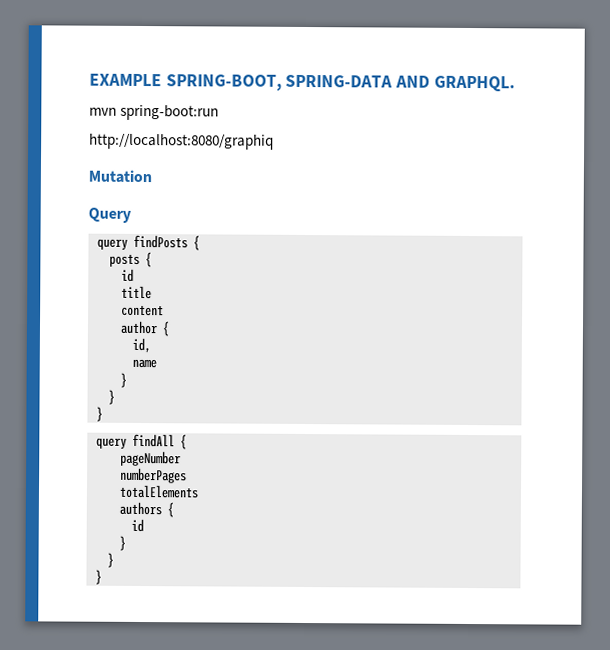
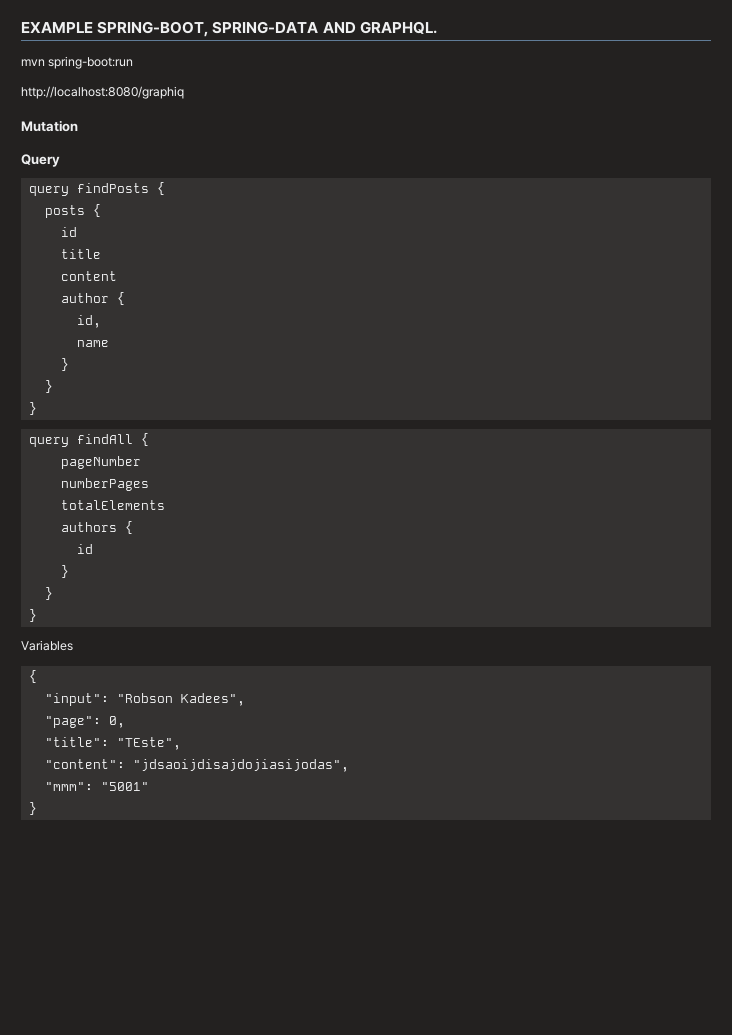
+ Variables
+ {
+ "input": "Robson Kadees",
+ "page": 0,
+ "title": "TEste",
+ "content": "jdsaoijdisajdojiasijodas",
+ "mmm": "5001"
+ }

